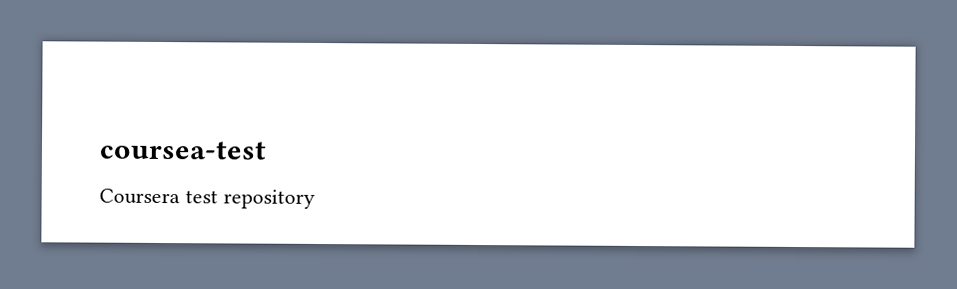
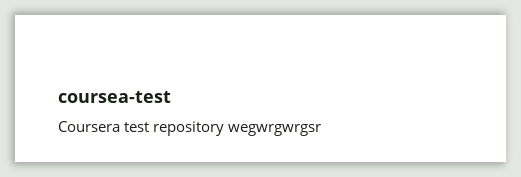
- Coursera test repository
+ Coursera test repository wegwrgwrgsr

